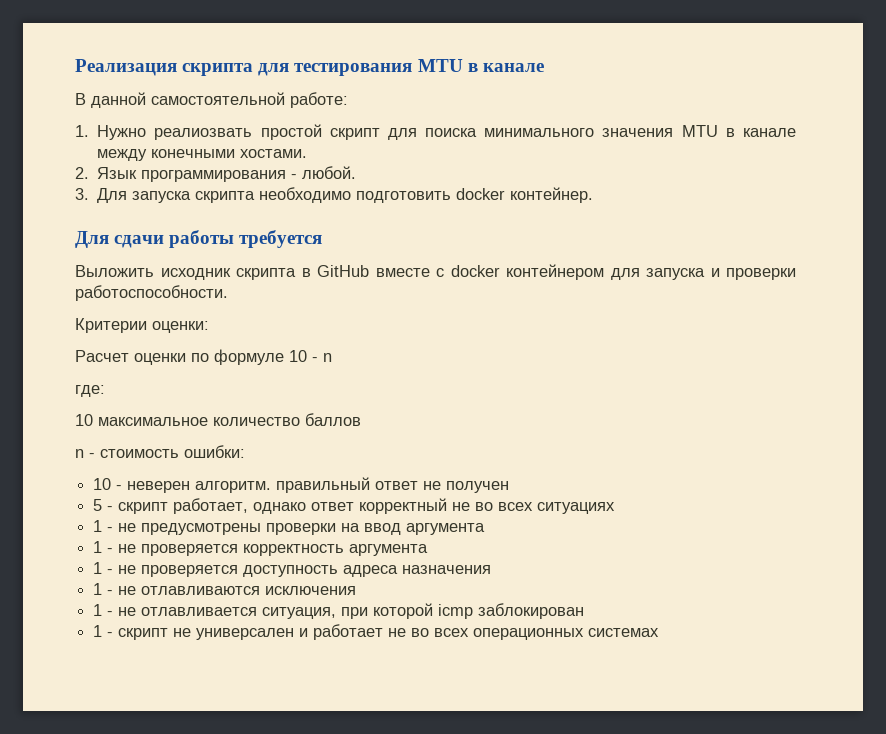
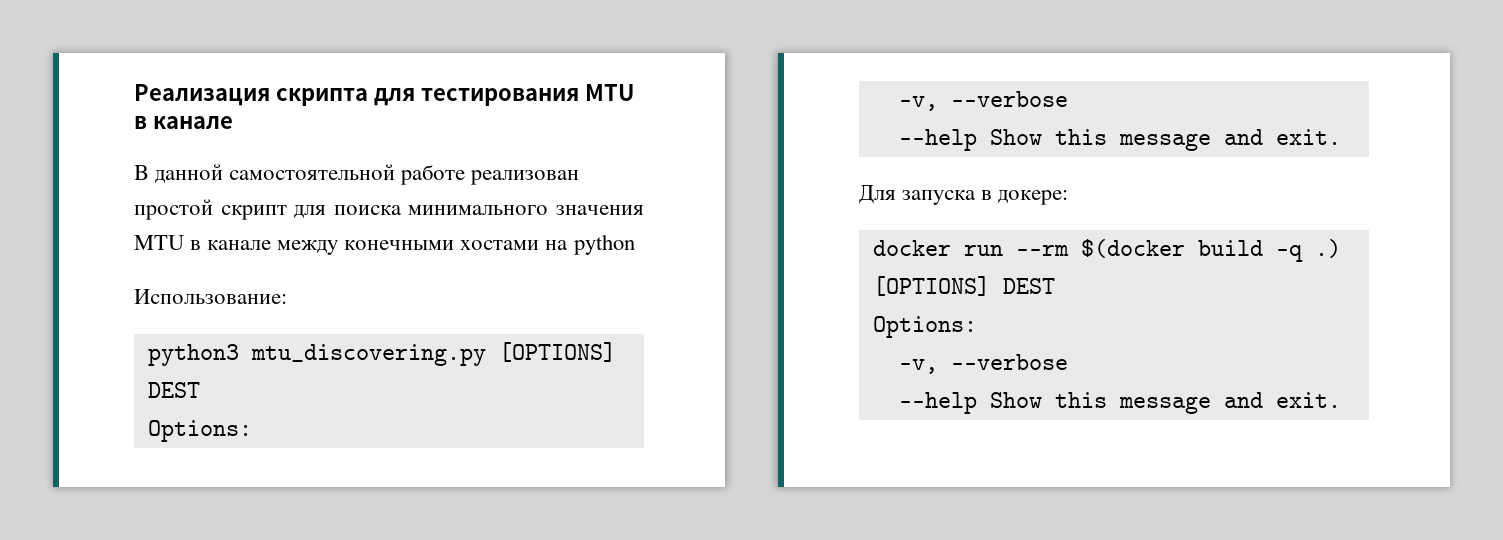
- В данной самостоятельной работе:
- 1. Нужно реалиозвать простой скрипт для поиска минимального значения MTU в канале между конечными хостами.
- 2. Язык программирования - любой.
- 3. Для запуска скрипта необходимо подготовить docker контейнер.
- Для сдачи работы требуется
- Выложить исходник скрипта в GitHub вместе c docker контейнером для запуска и проверки работоспособности.
- Критерии оценки:
- Расчет оценки по формуле 10 - n
- где:
- 10 максимальное количество баллов
- n - стоимость ошибки:
- 10 - неверен алгоритм. правильный ответ не получен
- 5 - скрипт работает, однако ответ корректный не во всех ситуациях
- 1 - не предусмотрены проверки на ввод аргумента
- 1 - не проверяется корректность аргумента
- 1 - не проверяется доступность адреса назначения
- 1 - не отлавливаются исключения
- 1 - не отлавливается ситуация, при которой icmp заблокирован
- 1 - скрипт не универсален и работает не во всех операционных системах
+ В данной самостоятельной работе реализован простой скрипт для поиска минимального значения MTU в канале между конечными хостами на python
+ Использование:
+ python3 mtu_discovering.py [OPTIONS] DEST
+ Options:
+ -v, --verbose
+ --help Show this message and exit.
+ Для запуска в докере:
+ docker run --rm $(docker build -q .) [OPTIONS] DEST
+ Options:
+ -v, --verbose
+ --help Show this message and exit.

